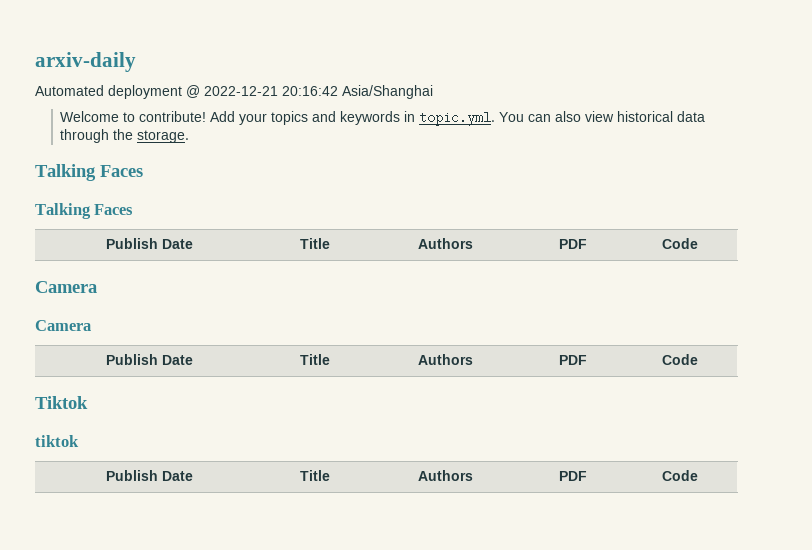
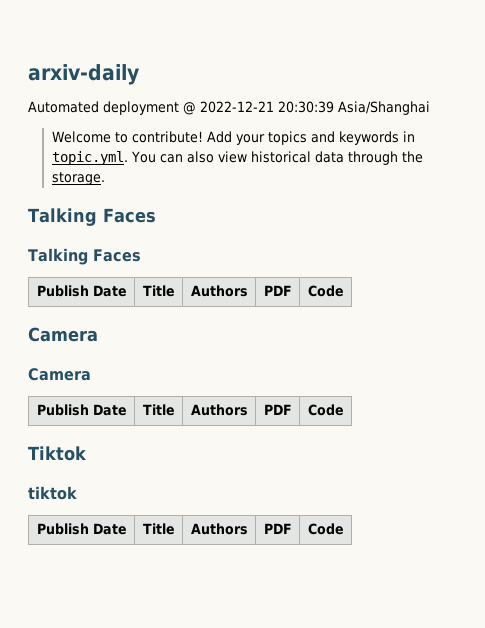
- Automated deployment @ 2022-12-21 20:16:42 Asia/Shanghai
+ Automated deployment @ 2022-12-21 20:30:39 Asia/Shanghai

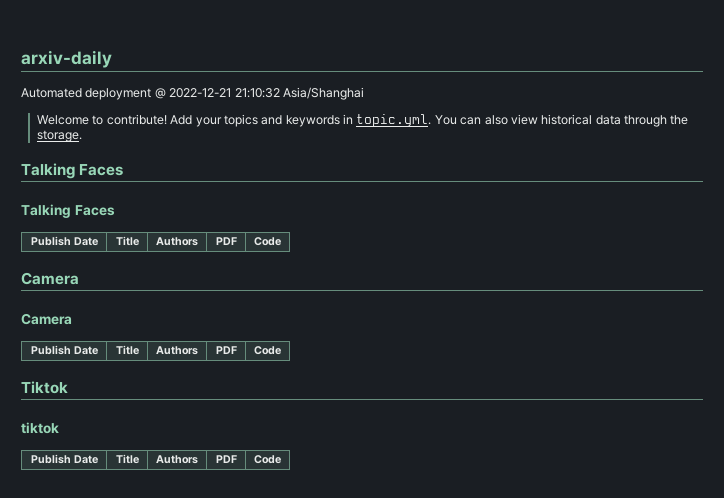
- Automated deployment @ 2022-12-21 20:30:39 Asia/Shanghai
+ Automated deployment @ 2022-12-21 21:10:32 Asia/Shanghai

